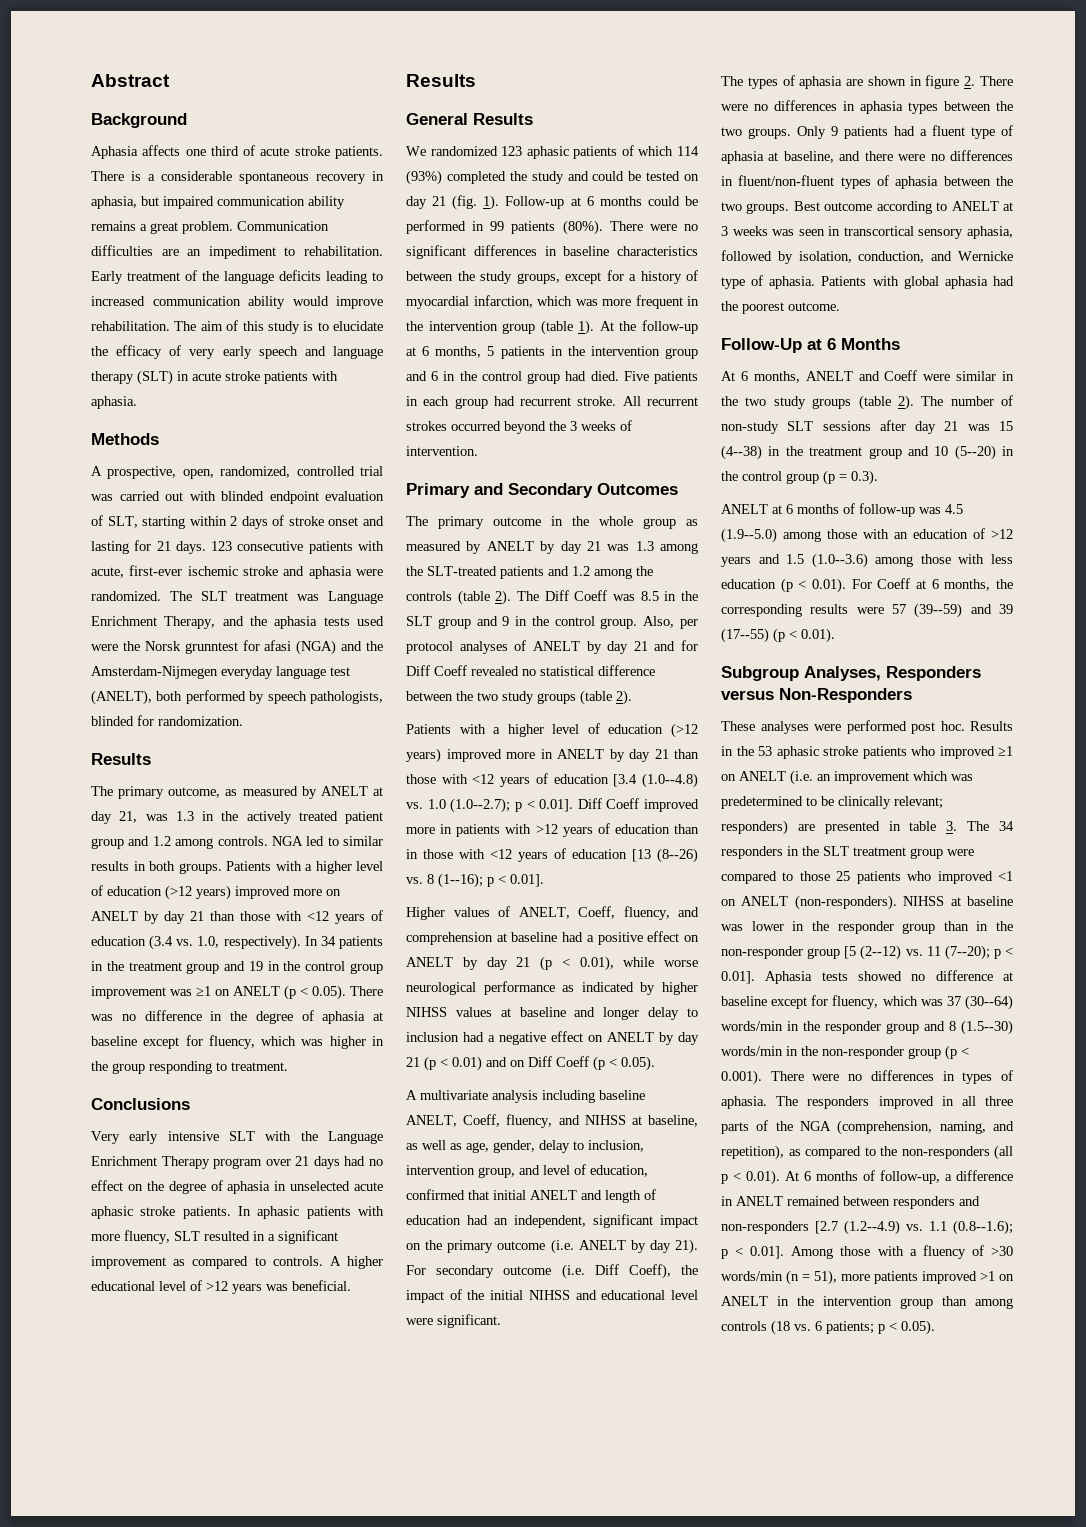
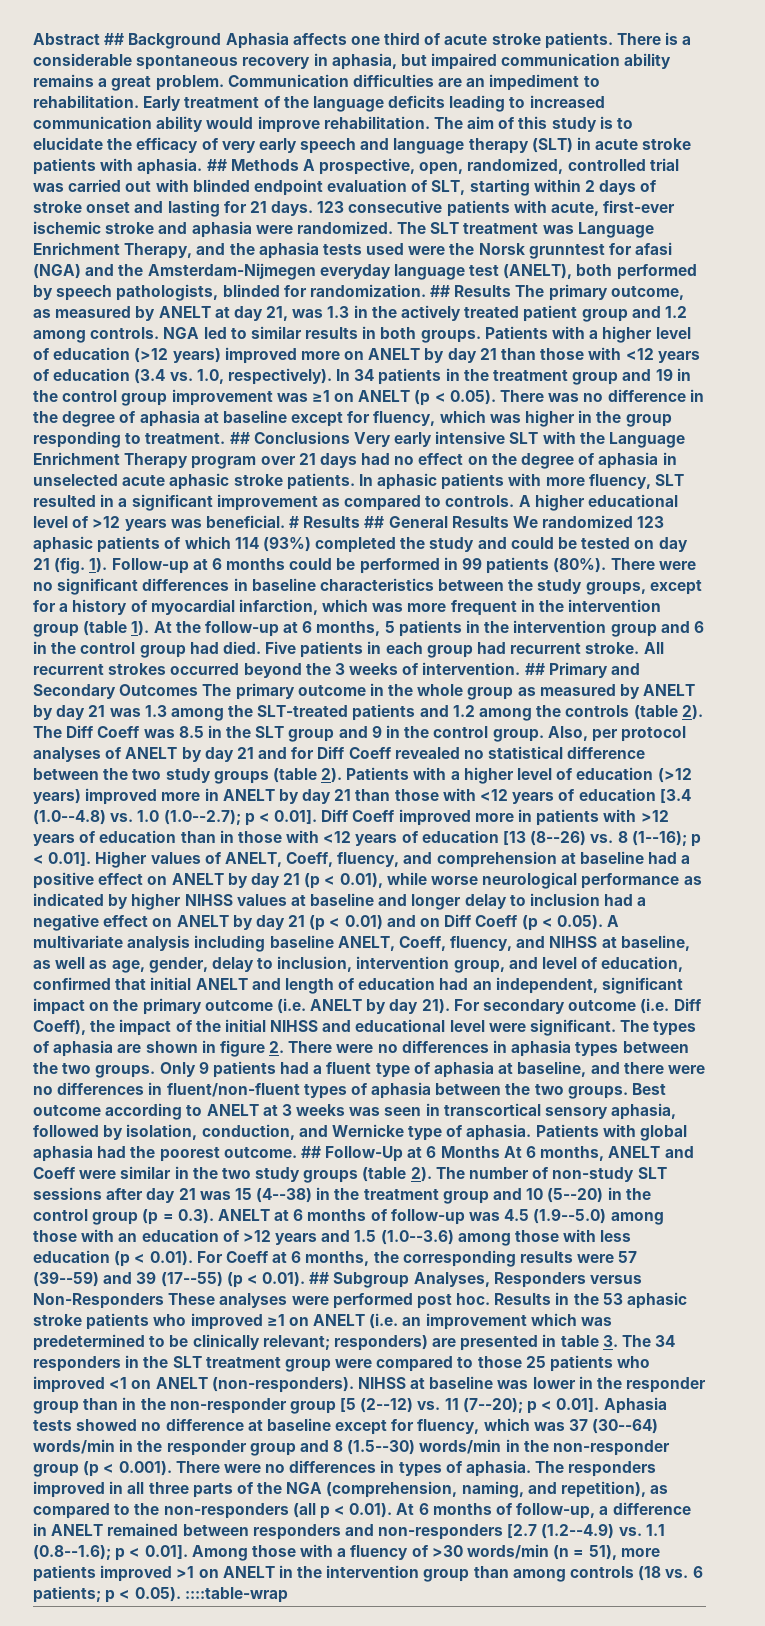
- Abstract
- Background
- Aphasia affects one third of acute stroke patients.
+ Abstract ## Background Aphasia affects one third of acute stroke patients.
- The aim of this study is to elucidate the efficacy of very early speech and language therapy (SLT) in acute stroke patients with aphasia.
- Methods
- A prospective, open, randomized, controlled trial was carried out with blinded endpoint evaluation of SLT, starting within 2 days of stroke onset and lasting for 21 days.
+ The aim of this study is to elucidate the efficacy of very early speech and language therapy (SLT) in acute stroke patients with aphasia. ## Methods A prospective, open, randomized, controlled trial was carried out with blinded endpoint evaluation of SLT, starting within 2 days of stroke onset and lasting for 21 days.
- The SLT treatment was Language Enrichment Therapy, and the aphasia tests used were the Norsk grunntest for afasi (NGA) and the Amsterdam-Nijmegen everyday language test (ANELT), both performed by speech pathologists, blinded for randomization.
- Results
- The primary outcome, as measured by ANELT at day 21, was 1.3 in the actively treated patient group and 1.2 among controls.
+ The SLT treatment was Language Enrichment Therapy, and the aphasia tests used were the Norsk grunntest for afasi (NGA) and the Amsterdam-Nijmegen everyday language test (ANELT), both performed by speech pathologists, blinded for randomization. ## Results The primary outcome, as measured by ANELT at day 21, was 1.3 in the actively treated patient group and 1.2 among controls.
- In 34 patients in the treatment group and 19 in the control group improvement was ≥1 on ANELT (p < 0.05). There was no difference in the degree of aphasia at baseline except for fluency, which was higher in the group responding to treatment.
- Conclusions
- Very early intensive SLT with the Language Enrichment Therapy program over 21 days had no effect on the degree of aphasia in unselected acute aphasic stroke patients.
+ In 34 patients in the treatment group and 19 in the control group improvement was ≥1 on ANELT (p < 0.05). There was no difference in the degree of aphasia at baseline except for fluency, which was higher in the group responding to treatment. ## Conclusions Very early intensive SLT with the Language Enrichment Therapy program over 21 days had no effect on the degree of aphasia in unselected acute aphasic stroke patients.
- A higher educational level of >12 years was beneficial.
- Results
- General Results
- We randomized 123 aphasic patients of which 114 (93%) completed the study and could be tested on day 21 (fig. 1).
+ A higher educational level of >12 years was beneficial. # Results ## General Results We randomized 123 aphasic patients of which 114 (93%) completed the study and could be tested on day 21 (fig. 1).
- All recurrent strokes occurred beyond the 3 weeks of intervention.
- Primary and Secondary Outcomes
- The primary outcome in the whole group as measured by ANELT by day 21 was 1.3 among the SLT-treated patients and 1.2 among the controls (table 2).
+ All recurrent strokes occurred beyond the 3 weeks of intervention. ## Primary and Secondary Outcomes The primary outcome in the whole group as measured by ANELT by day 21 was 1.3 among the SLT-treated patients and 1.2 among the controls (table 2).
- Also, per protocol analyses of ANELT by day 21 and for Diff Coeff revealed no statistical difference between the two study groups (table 2).
- Patients with a higher level of education (>12 years) improved more in ANELT by day 21 than those with <12 years of education [3.4 (1.0--4.8) vs. 1.0 (1.0--2.7);
+ Also, per protocol analyses of ANELT by day 21 and for Diff Coeff revealed no statistical difference between the two study groups (table 2). Patients with a higher level of education (>12 years) improved more in ANELT by day 21 than those with <12 years of education [3.4 (1.0--4.8) vs. 1.0 (1.0--2.7);
- p < 0.01]. Diff Coeff improved more in patients with >12 years of education than in those with <12 years of education [13 (8--26) vs. 8 (1--16); p < 0.01].
- Higher values of ANELT, Coeff, fluency, and comprehension at baseline had a positive effect on ANELT by day 21 (p < 0.01), while worse neurological performance as indicated by higher NIHSS values at baseline and longer delay to inclusion had a negative effect on ANELT by day 21 (p < 0.01) and on Diff Coeff (p < 0.05).
- A multivariate analysis including baseline ANELT, Coeff, fluency, and NIHSS at baseline, as well as age, gender, delay to inclusion, intervention group, and level of education, confirmed that initial ANELT and length of education had an independent, significant impact on the primary outcome (i.e. ANELT by day 21).
+ p < 0.01]. Diff Coeff improved more in patients with >12 years of education than in those with <12 years of education [13 (8--26) vs. 8 (1--16); p < 0.01]. Higher values of ANELT, Coeff, fluency, and comprehension at baseline had a positive effect on ANELT by day 21 (p < 0.01), while worse neurological performance as indicated by higher NIHSS values at baseline and longer delay to inclusion had a negative effect on ANELT by day 21 (p < 0.01) and on Diff Coeff (p < 0.05). A multivariate analysis including baseline ANELT, Coeff, fluency, and NIHSS at baseline, as well as age, gender, delay to inclusion, intervention group, and level of education, confirmed that initial ANELT and length of education had an independent, significant impact on the primary outcome (i.e. ANELT by day 21).
- For secondary outcome (i.e. Diff Coeff), the impact of the initial NIHSS and educational level were significant.
- The types of aphasia are shown in figure 2. There were no differences in aphasia types between the two groups.
+ For secondary outcome (i.e. Diff Coeff), the impact of the initial NIHSS and educational level were significant. The types of aphasia are shown in figure 2. There were no differences in aphasia types between the two groups.
- Patients with global aphasia had the poorest outcome.
- Follow-Up at 6 Months
- At 6 months, ANELT and Coeff were similar in the two study groups (table 2).
+ Patients with global aphasia had the poorest outcome. ## Follow-Up at 6 Months At 6 months, ANELT and Coeff were similar in the two study groups (table 2).
- The number of non-study SLT sessions after day 21 was 15 (4--38) in the treatment group and 10 (5--20) in the control group (p = 0.3).
- ANELT at 6 months of follow-up was 4.5 (1.9--5.0) among those with an education of >12 years and 1.5 (1.0--3.6) among those with less education (p < 0.01). For Coeff at 6 months, the corresponding results were 57 (39--59) and 39 (17--55) (p < 0.01).
- Subgroup Analyses, Responders versus Non-Responders
- These analyses were performed post hoc.
+ The number of non-study SLT sessions after day 21 was 15 (4--38) in the treatment group and 10 (5--20) in the control group (p = 0.3). ANELT at 6 months of follow-up was 4.5 (1.9--5.0) among those with an education of >12 years and 1.5 (1.0--3.6) among those with less education (p < 0.01). For Coeff at 6 months, the corresponding results were 57 (39--59) and 39 (17--55) (p < 0.01). ## Subgroup Analyses, Responders versus Non-Responders These analyses were performed post hoc.
- p < 0.05).
+ p < 0.05). ::::table-wrap

